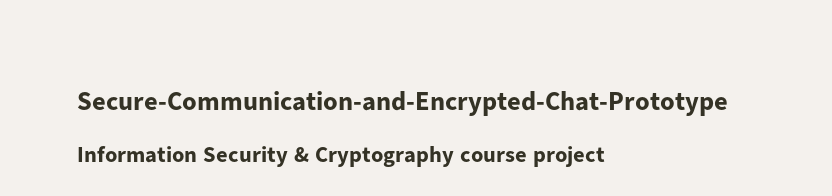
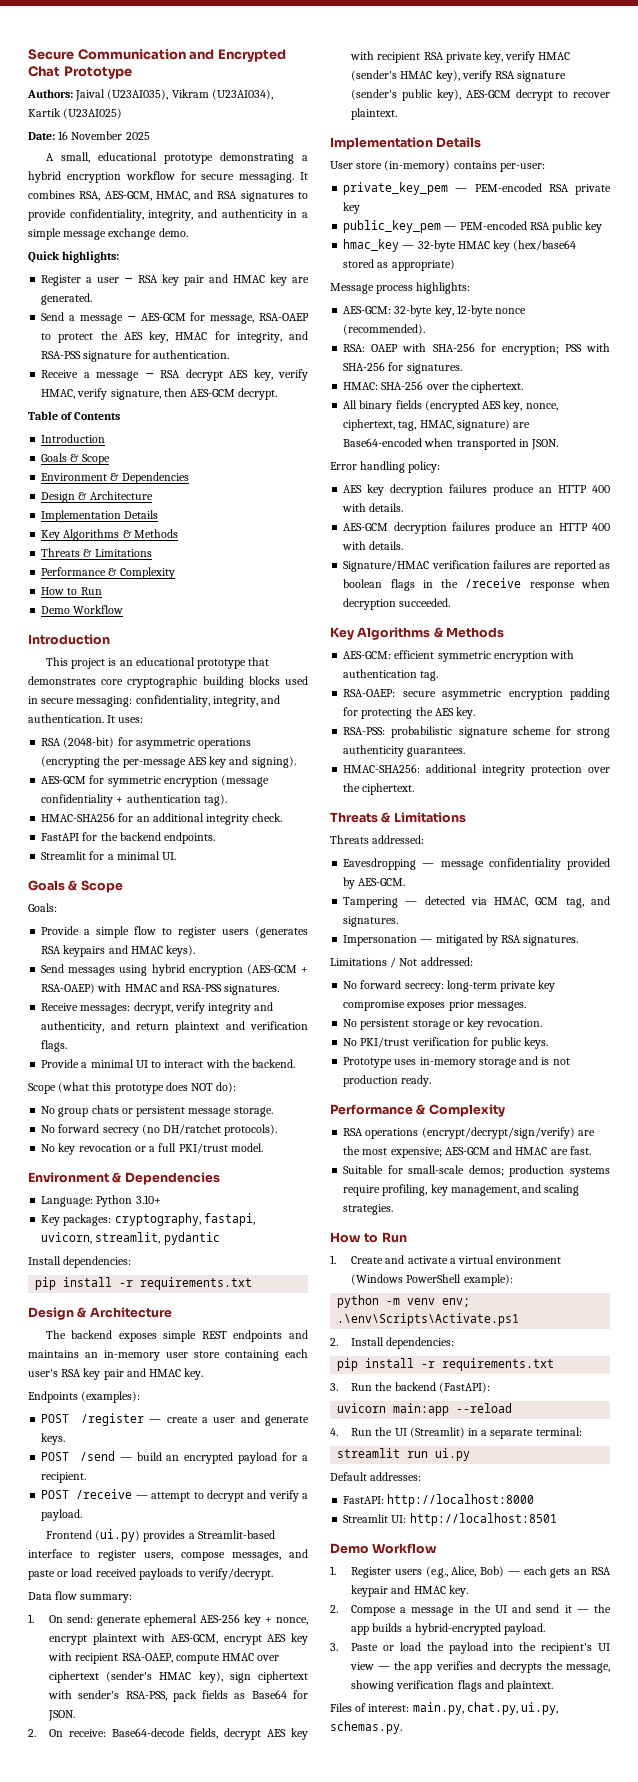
- Secure-Communication-and-Encrypted-Chat-Prototype
- Information Security & Cryptography course project
+ Secure Communication and Encrypted Chat Prototype
+ Authors: Jaival (U23AI035), Vikram (U23AI034), Kartik (U23AI025)
+ Date: 16 November 2025
+ A small, educational prototype demonstrating a hybrid encryption workflow for secure messaging. It combines RSA, AES-GCM, HMAC, and RSA signatures to provide confidentiality, integrity, and authenticity in a simple message exchange demo.
+ Quick highlights:
+ Register a user → RSA key pair and HMAC key are generated.
+ Send a message → AES-GCM for message, RSA-OAEP to protect the AES key, HMAC for integrity, and RSA-PSS signature for authentication.
+ Receive a message → RSA decrypt AES key, verify HMAC, verify signature, then AES-GCM decrypt.
+ Table of Contents
+ Introduction
+ Goals & Scope
+ Environment & Dependencies
+ Design & Architecture
+ Implementation Details
+ Key Algorithms & Methods
+ Threats & Limitations
+ Performance & Complexity
+ How to Run
+ Demo Workflow
+ Introduction
+ This project is an educational prototype that demonstrates core cryptographic building blocks used in secure messaging: confidentiality, integrity, and authentication. It uses:
+ RSA (2048-bit) for asymmetric operations (encrypting the per-message AES key and signing).
+ AES-GCM for symmetric encryption (message confidentiality + authentication tag).
+ HMAC-SHA256 for an additional integrity check.
+ FastAPI for the backend endpoints.
+ Streamlit for a minimal UI.
+ Goals & Scope
+ Goals:
+ Provide a simple flow to register users (generates RSA keypairs and HMAC keys).
+ Send messages using hybrid encryption (AES-GCM + RSA-OAEP) with HMAC and RSA-PSS signatures.
+ Receive messages: decrypt, verify integrity and authenticity, and return plaintext and verification flags.
+ Provide a minimal UI to interact with the backend.
+ Scope (what this prototype does NOT do):
+ No group chats or persistent message storage.
+ No forward secrecy (no DH/ratchet protocols).
+ No key revocation or a full PKI/trust model.
+ Environment & Dependencies
+ Language: Python 3.10+
+ Key packages: cryptography, fastapi, uvicorn, streamlit, pydantic
+ Install dependencies:
+ pip install -r requirements.txt
+ Design & Architecture
+ The backend exposes simple REST endpoints and maintains an in-memory user store containing each user's RSA key pair and HMAC key.
+ Endpoints (examples):
+ POST /register — create a user and generate keys.
+ POST /send — build an encrypted payload for a recipient.
+ POST /receive — attempt to decrypt and verify a payload.
+ Frontend (ui.py) provides a Streamlit-based interface to register users, compose messages, and paste or load received payloads to verify/decrypt.
+ Data flow summary:
+ 1. On send: generate ephemeral AES-256 key + nonce, encrypt plaintext with AES-GCM, encrypt AES key with recipient RSA-OAEP, compute HMAC over ciphertext (sender's HMAC key), sign ciphertext with sender's RSA-PSS, pack fields as Base64 for JSON.
+ 2. On receive: Base64-decode fields, decrypt AES key with recipient RSA private key, verify HMAC (sender's HMAC key), verify RSA signature (sender's public key), AES-GCM decrypt to recover plaintext.
+ Implementation Details
+ User store (in-memory) contains per-user:
+ private_key_pem — PEM-encoded RSA private key
+ public_key_pem — PEM-encoded RSA public key
+ hmac_key — 32-byte HMAC key (hex/base64 stored as appropriate)
+ Message process highlights:
+ AES-GCM: 32-byte key, 12-byte nonce (recommended).
+ RSA: OAEP with SHA-256 for encryption; PSS with SHA-256 for signatures.
+ HMAC: SHA-256 over the ciphertext.
+ All binary fields (encrypted AES key, nonce, ciphertext, tag, HMAC, signature) are Base64-encoded when transported in JSON.
+ Error handling policy:
+ AES key decryption failures produce an HTTP 400 with details.
+ AES-GCM decryption failures produce an HTTP 400 with details.
+ Signature/HMAC verification failures are reported as boolean flags in the /receive response when decryption succeeded.
+ Key Algorithms & Methods
+ AES-GCM: efficient symmetric encryption with authentication tag.
+ RSA-OAEP: secure asymmetric encryption padding for protecting the AES key.
+ RSA-PSS: probabilistic signature scheme for strong authenticity guarantees.
+ HMAC-SHA256: additional integrity protection over the ciphertext.
+ Threats & Limitations
+ Threats addressed:
+ Eavesdropping — message confidentiality provided by AES-GCM.
+ Tampering — detected via HMAC, GCM tag, and signatures.
+ Impersonation — mitigated by RSA signatures.
+ Limitations / Not addressed:
+ No forward secrecy: long-term private key compromise exposes prior messages.
+ No persistent storage or key revocation.
+ No PKI/trust verification for public keys.
+ Prototype uses in-memory storage and is not production ready.
+ Performance & Complexity
+ RSA operations (encrypt/decrypt/sign/verify) are the most expensive; AES-GCM and HMAC are fast.
+ Suitable for small-scale demos; production systems require profiling, key management, and scaling strategies.
+ How to Run
+ 1. Create and activate a virtual environment (Windows PowerShell example):
+ python -m venv env; .\env\Scripts\Activate.ps1
+ 2. Install dependencies:
+ pip install -r requirements.txt
+ 3. Run the backend (FastAPI):
+ uvicorn main:app --reload
+ 4. Run the UI (Streamlit) in a separate terminal:
+ streamlit run ui.py
+ Default addresses:
+ FastAPI: http://localhost:8000
+ Streamlit UI: http://localhost:8501
+ Demo Workflow
+ 1. Register users (e.g., Alice, Bob) — each gets an RSA keypair and HMAC key.
+ 2. Compose a message in the UI and send it — the app builds a hybrid-encrypted payload.
+ 3. Paste or load the payload into the recipient's UI view — the app verifies and decrypts the message, showing verification flags and plaintext.
+ Files of interest: main.py, chat.py, ui.py, schemas.py.

